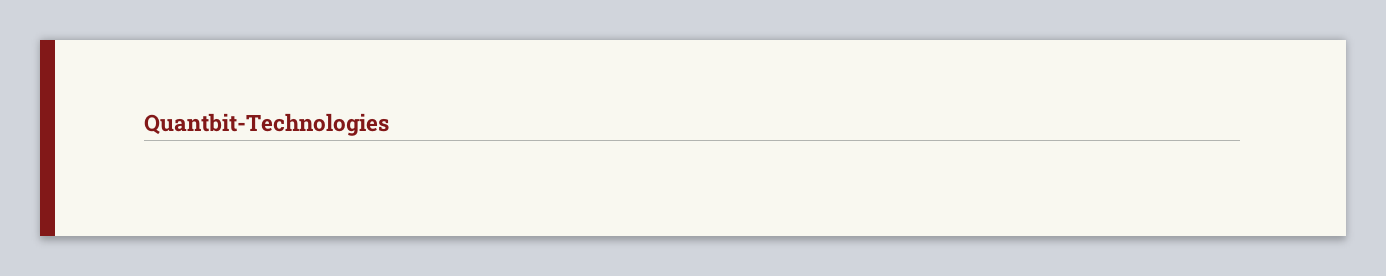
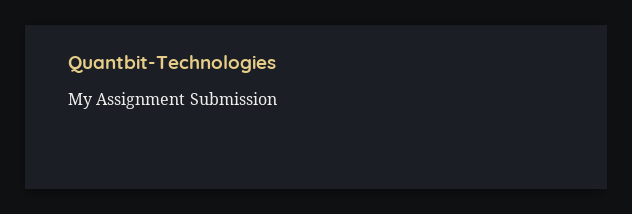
+ My Assignment Submission

